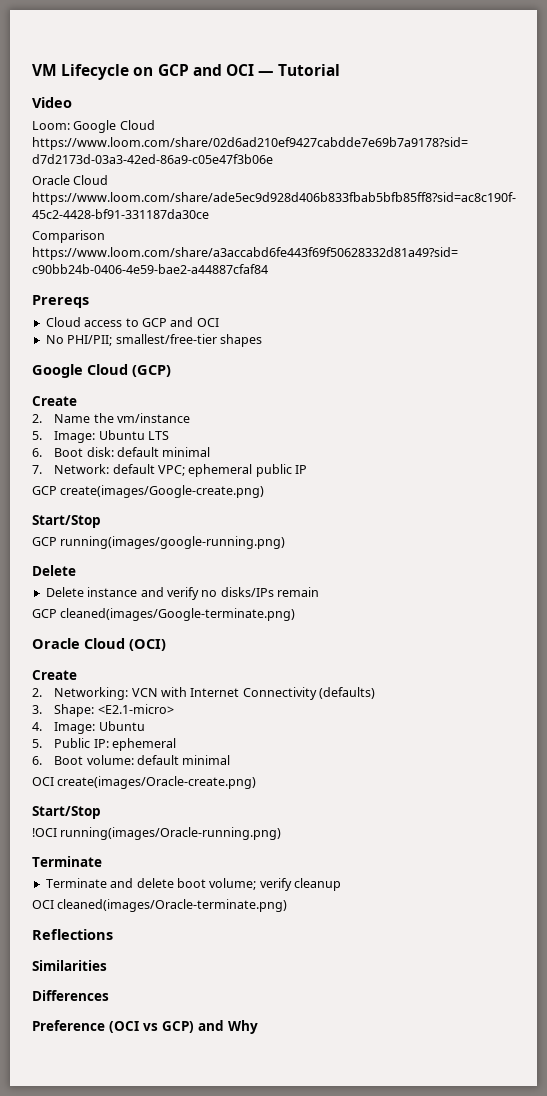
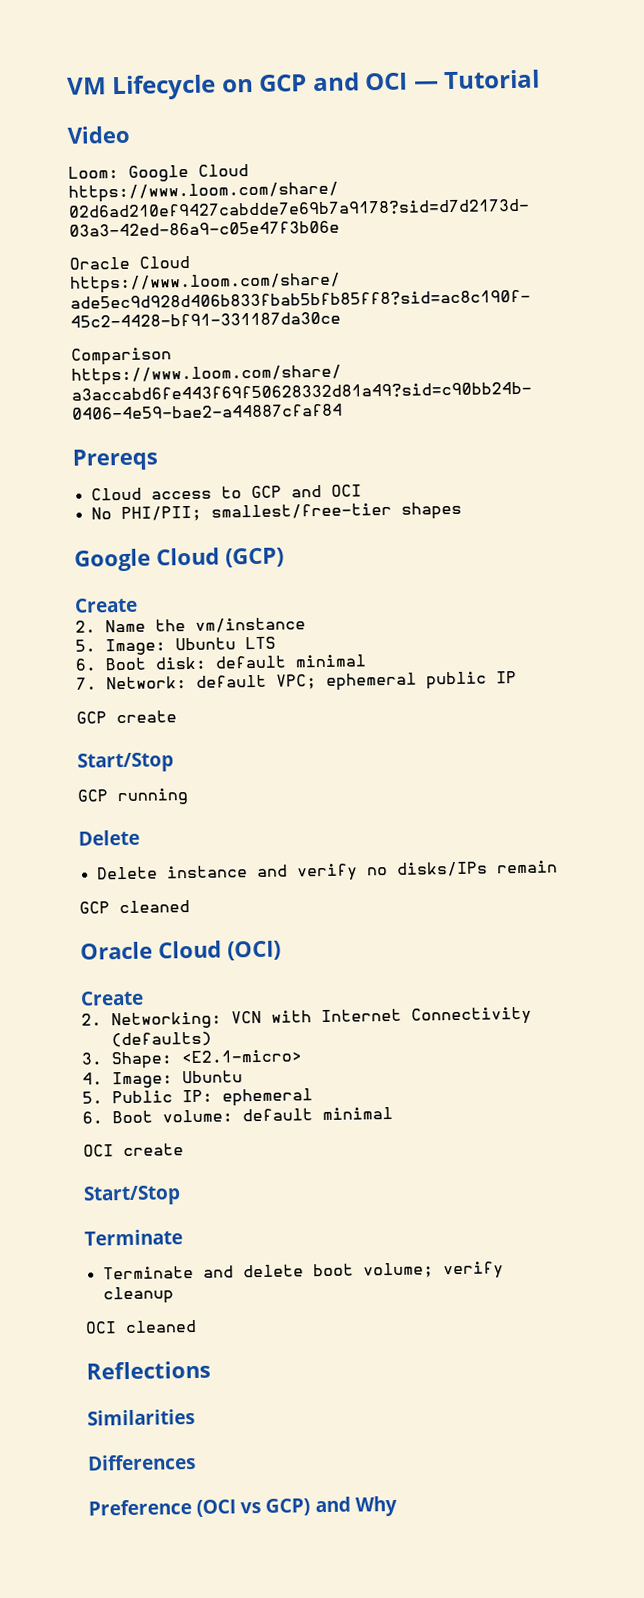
- GCP create(images/Google-create.png)
+ GCP create
- GCP running(images/google-running.png)
+ GCP running
- GCP cleaned(images/Google-terminate.png)
+ GCP cleaned
- OCI create(images/Oracle-create.png)
+ OCI create
  Start/Stop
- !OCI running(images/Oracle-running.png)
- OCI cleaned(images/Oracle-terminate.png)
+ OCI cleaned

